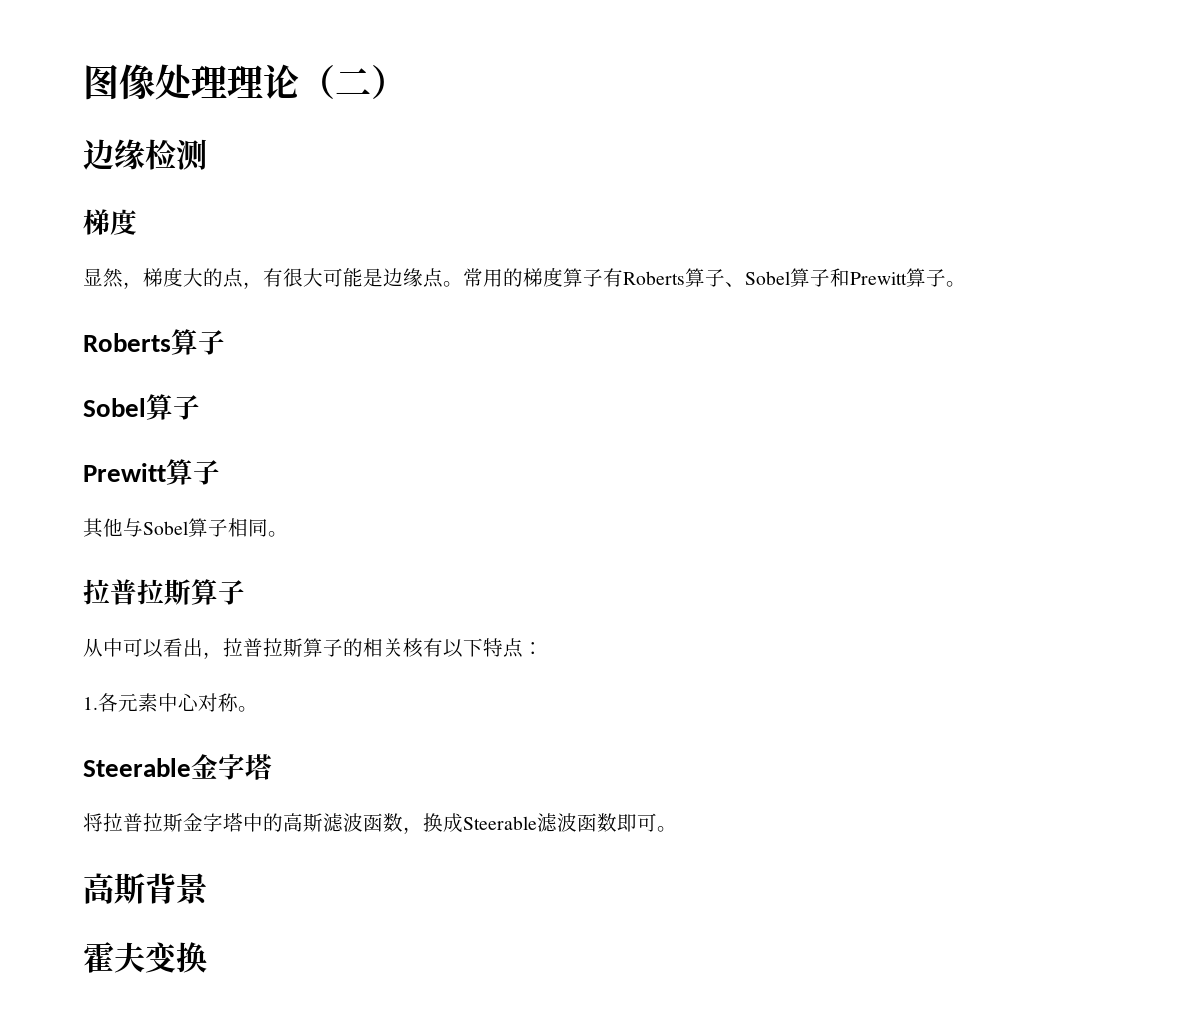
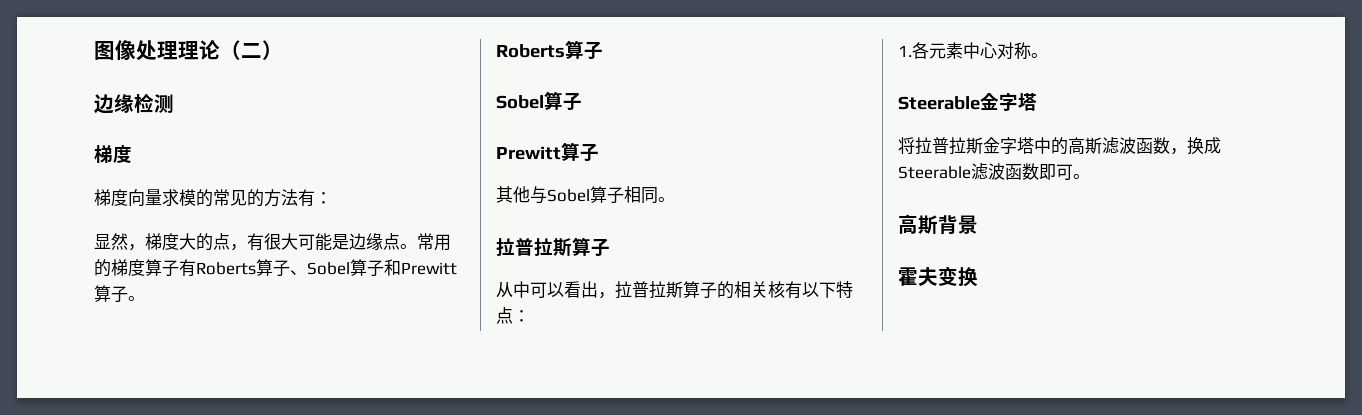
+ 梯度向量求模的常见的方法有：

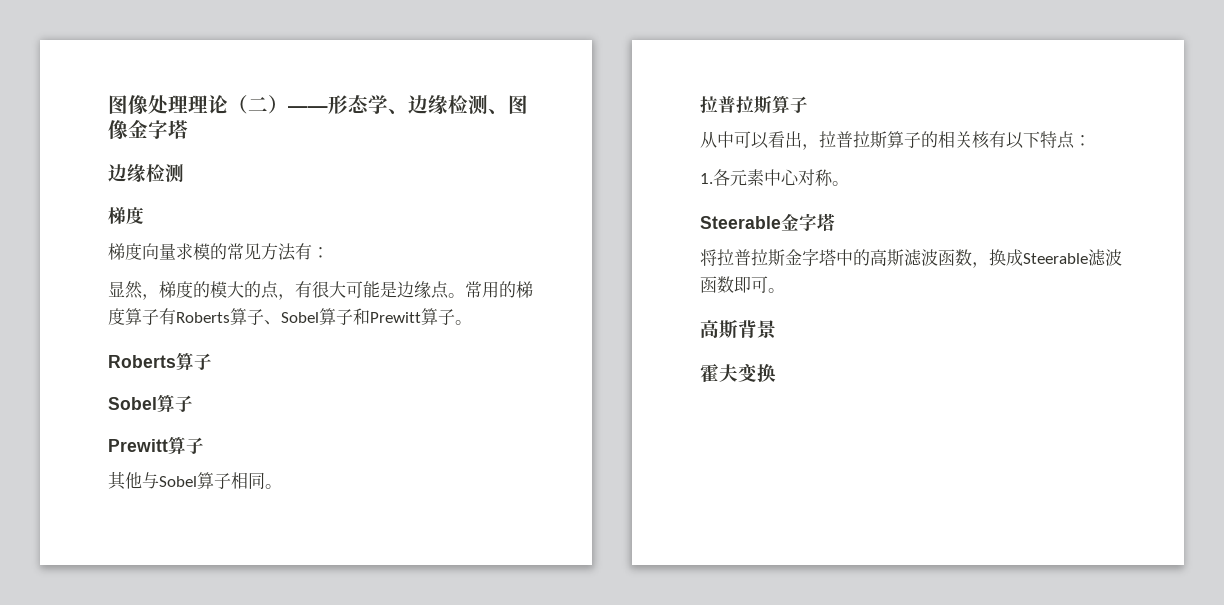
- 图像处理理论（二）
+ 图像处理理论（二）——形态学、边缘检测、图像金字塔
- 梯度向量求模的常见的方法有：
+ 梯度向量求模的常见方法有：
- 显然，梯度大的点，有很大可能是边缘点。
+ 显然，梯度的模大的点，有很大可能是边缘点。

